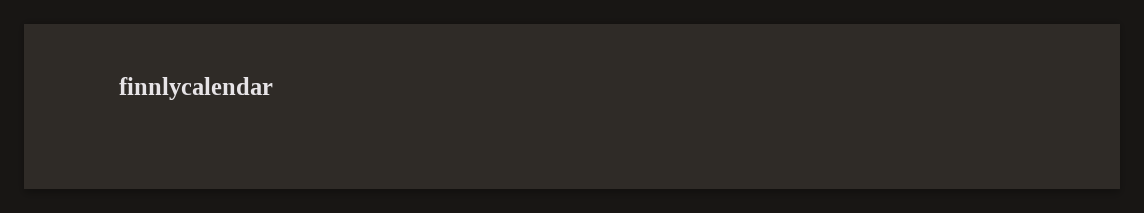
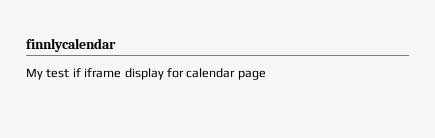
+ My test if iframe display for calendar page

